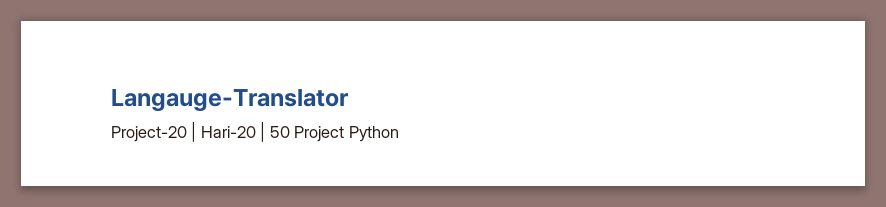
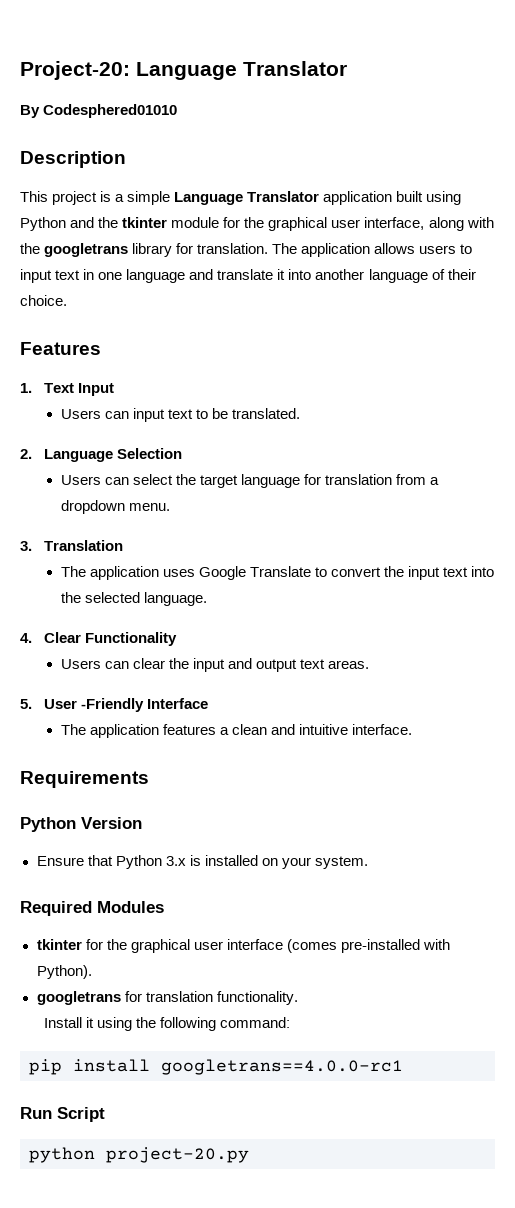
- Langauge-Translator
- Project-20 | Hari-20 | 50 Project Python
+ Project-20: Language Translator
+ By Codesphered01010
+ Description
+ This project is a simple Language Translator application built using Python and the tkinter module for the graphical user interface, along with the googletrans library for translation. The application allows users to input text in one language and translate it into another language of their choice.
+ Features
+ 1. Text Input
+ Users can input text to be translated.
+ 2. Language Selection
+ Users can select the target language for translation from a dropdown menu.
+ 3. Translation
+ The application uses Google Translate to convert the input text into the selected language.
+ 4. Clear Functionality
+ Users can clear the input and output text areas.
+ 5. User -Friendly Interface
+ The application features a clean and intuitive interface.
+ Requirements
+ Python Version
+ Ensure that Python 3.x is installed on your system.
+ Required Modules
+ tkinter for the graphical user interface (comes pre-installed with Python).
+ googletrans for translation functionality.
+ Install it using the following command:
+ pip install googletrans==4.0.0-rc1
+ Run Script
+ python project-20.py

